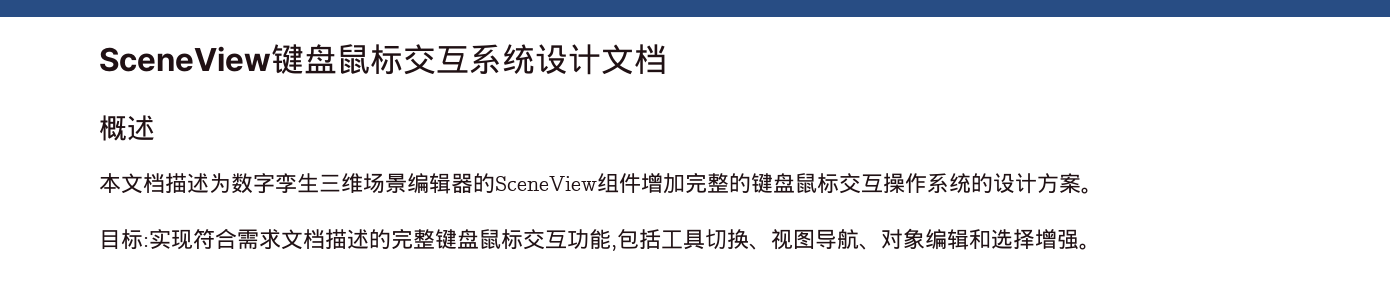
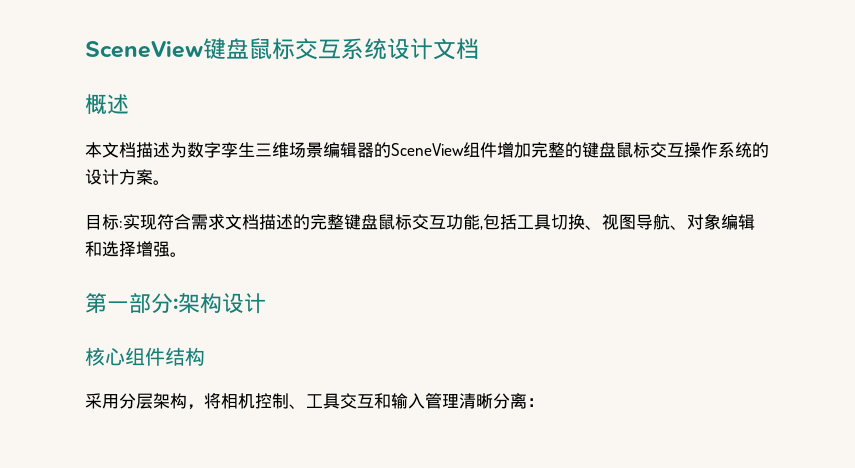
+ 第一部分:架构设计
+ 核心组件结构
+ 采用分层架构，将相机控制、工具交互和输入管理清晰分离：

